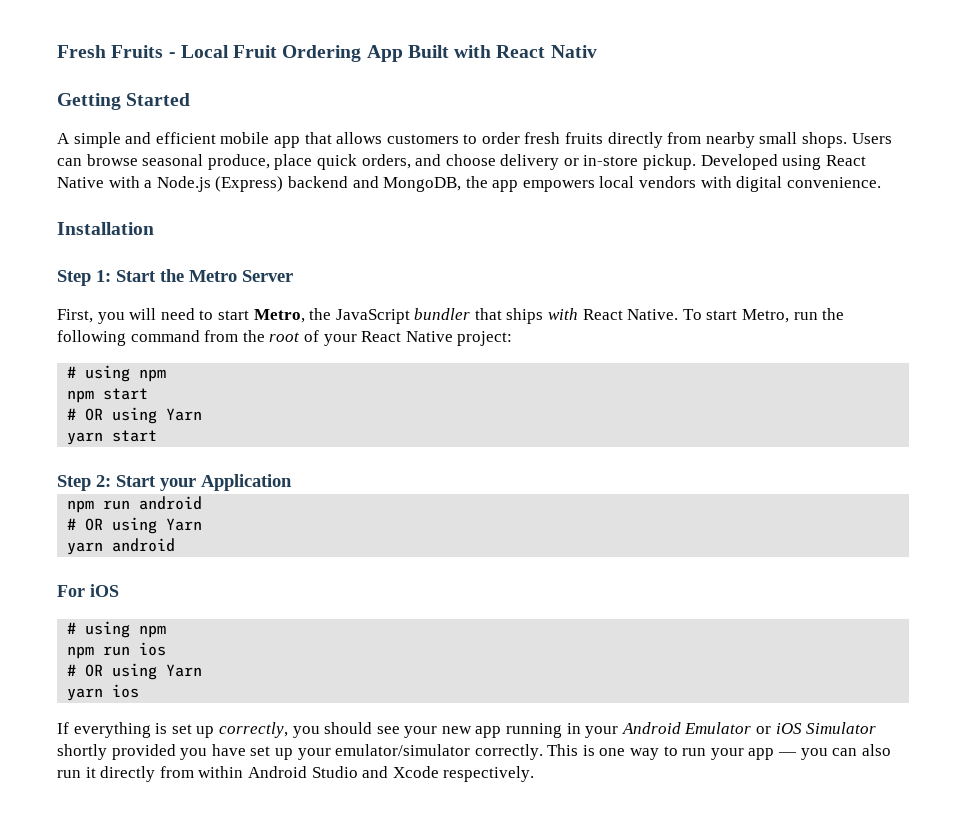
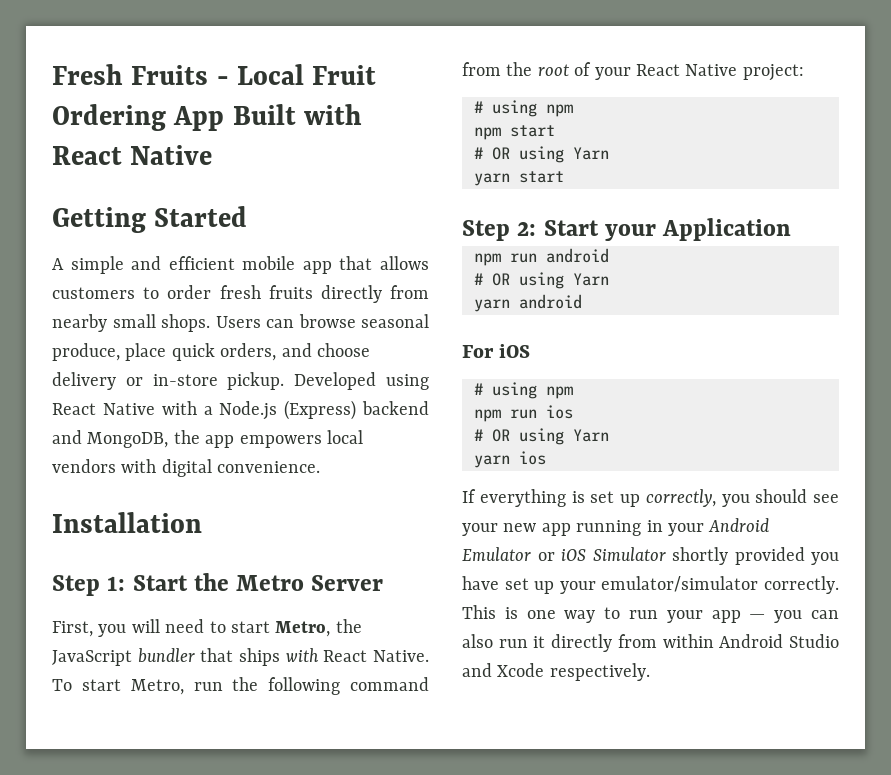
- Fresh Fruits - Local Fruit Ordering App Built with React Nativ
+ Fresh Fruits - Local Fruit Ordering App Built with React Native

